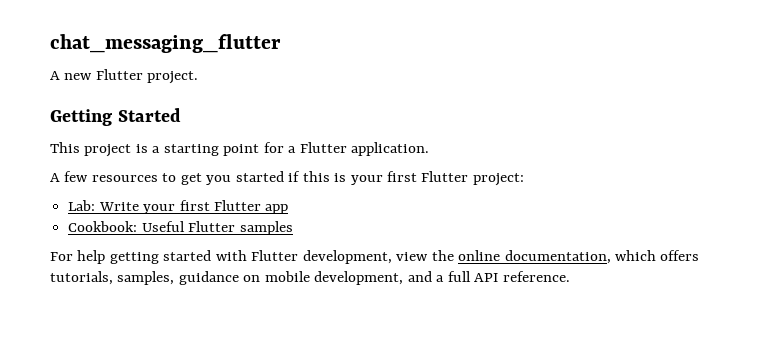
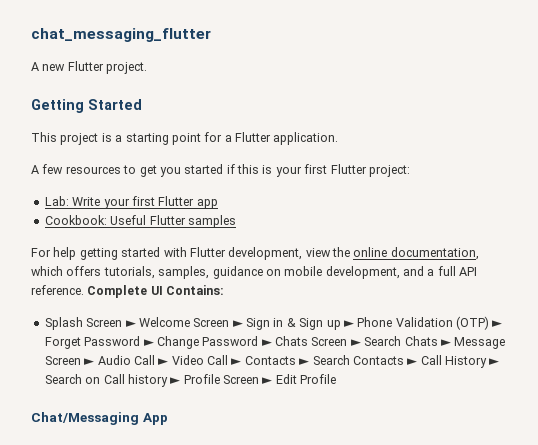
+ Complete UI Contains:
+ Splash Screen ► Welcome Screen ► Sign in & Sign up ► Phone Validation (OTP) ► Forget Password ► Change Password ► Chats Screen ► Search Chats ► Message Screen ► Audio Call ► Video Call ► Contacts ► Search Contacts ► Call History ► Search on Call history ► Profile Screen ► Edit Profile
+ Chat/Messaging App

